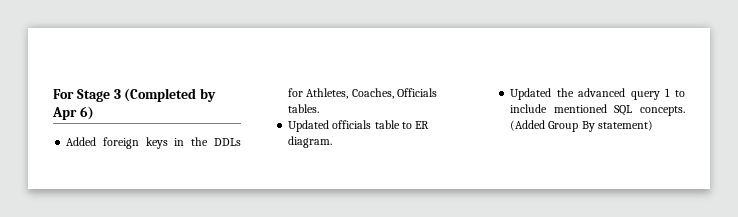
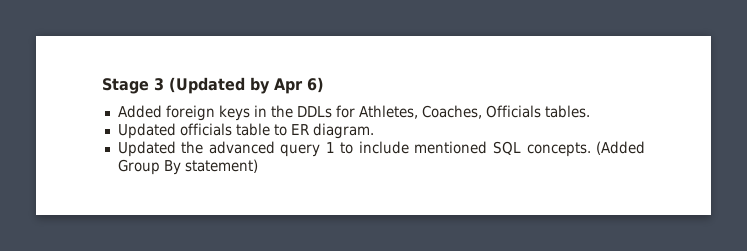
- For Stage 3 (Completed by Apr 6)
+ Stage 3 (Updated by Apr 6)

